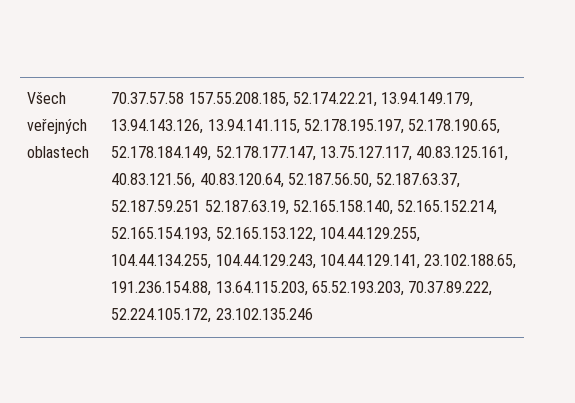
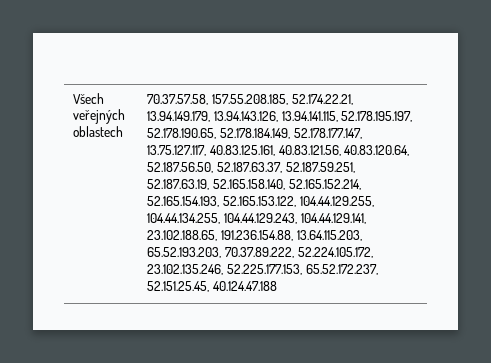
- Všech veřejných oblastech | 70.37.57.58 157.55.208.185, 52.174.22.21, 13.94.149.179, 13.94.143.126, 13.94.141.115, 52.178.195.197, 52.178.190.65, 52.178.184.149, 52.178.177.147, 13.75.127.117, 40.83.125.161, 40.83.121.56, 40.83.120.64, 52.187.56.50, 52.187.63.37, 52.187.59.251 52.187.63.19, 52.165.158.140, 52.165.152.214, 52.165.154.193, 52.165.153.122, 104.44.129.255, 104.44.134.255, 104.44.129.243, 104.44.129.141, 23.102.188.65, 191.236.154.88, 13.64.115.203, 65.52.193.203, 70.37.89.222, 52.224.105.172, 23.102.135.246
+ Všech veřejných oblastech | 70.37.57.58, 157.55.208.185, 52.174.22.21, 13.94.149.179, 13.94.143.126, 13.94.141.115, 52.178.195.197, 52.178.190.65, 52.178.184.149, 52.178.177.147, 13.75.127.117, 40.83.125.161, 40.83.121.56, 40.83.120.64, 52.187.56.50, 52.187.63.37, 52.187.59.251, 52.187.63.19, 52.165.158.140, 52.165.152.214, 52.165.154.193, 52.165.153.122, 104.44.129.255, 104.44.134.255, 104.44.129.243, 104.44.129.141, 23.102.188.65, 191.236.154.88, 13.64.115.203, 65.52.193.203, 70.37.89.222, 52.224.105.172, 23.102.135.246, 52.225.177.153, 65.52.172.237, 52.151.25.45, 40.124.47.188

